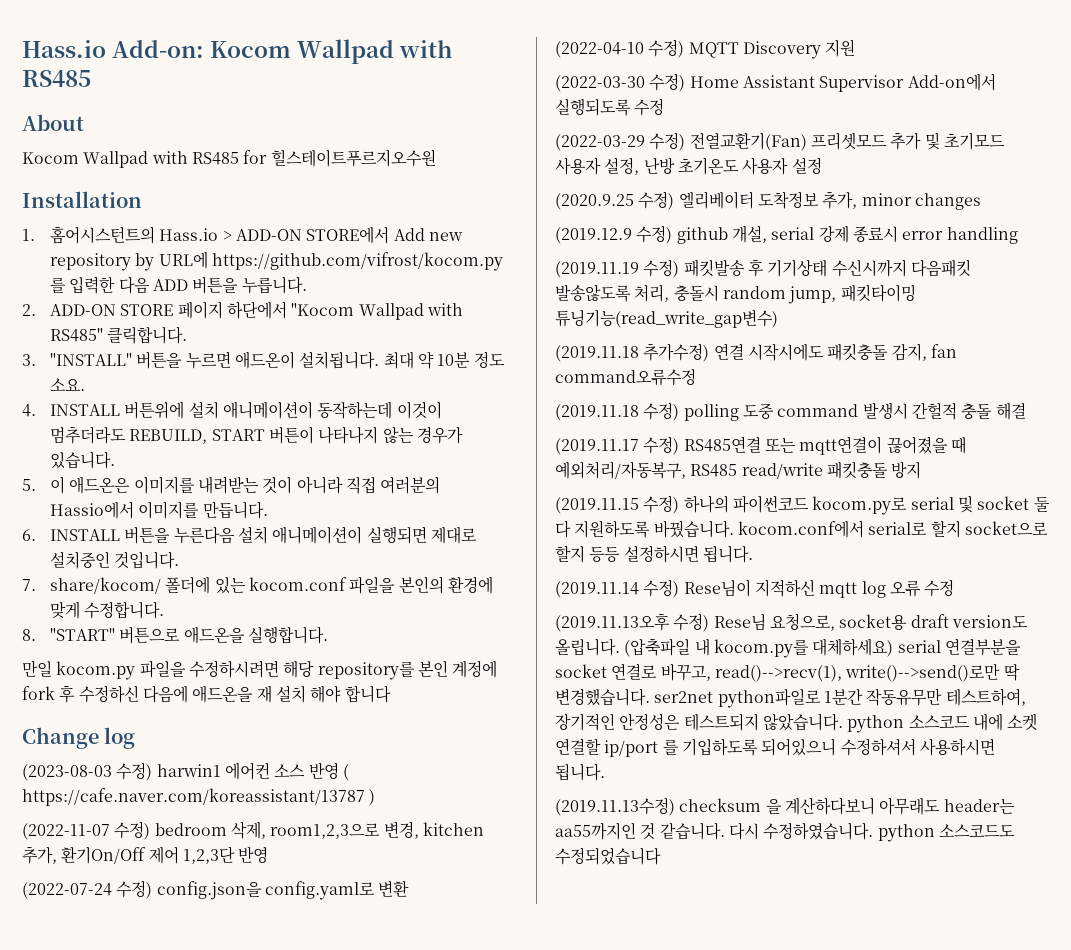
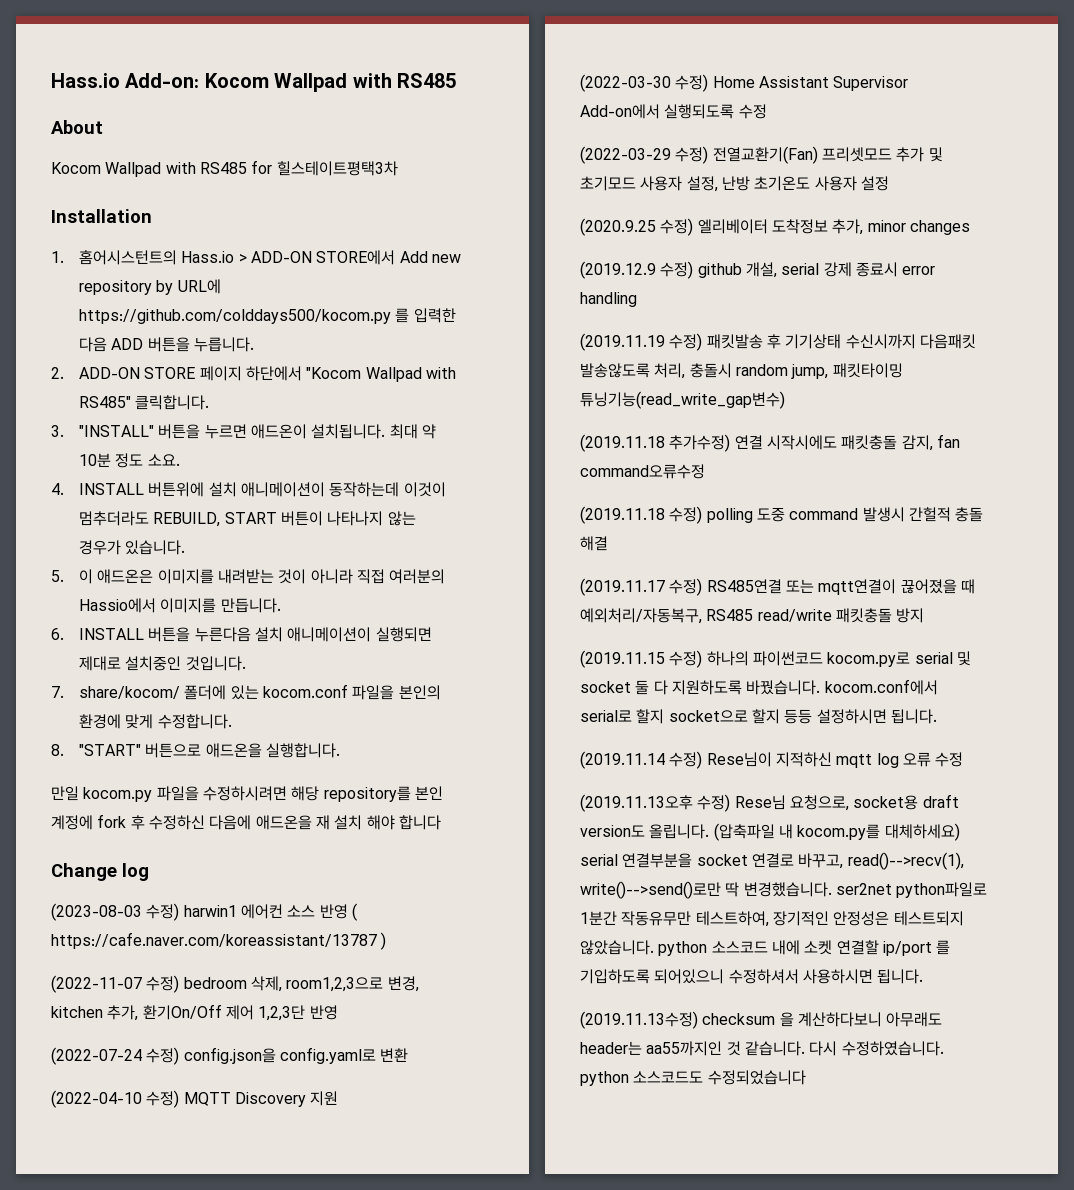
- Kocom Wallpad with RS485 for 힐스테이트푸르지오수원
+ Kocom Wallpad with RS485 for 힐스테이트평택3차
- 1. 홈어시스턴트의 Hass.io > ADD-ON STORE에서 Add new repository by URL에 https://github.com/vifrost/kocom.py 를 입력한 다음 ADD 버튼을 누릅니다.
+ 1. 홈어시스턴트의 Hass.io > ADD-ON STORE에서 Add new repository by URL에 https://github.com/colddays500/kocom.py 를 입력한 다음 ADD 버튼을 누릅니다.

